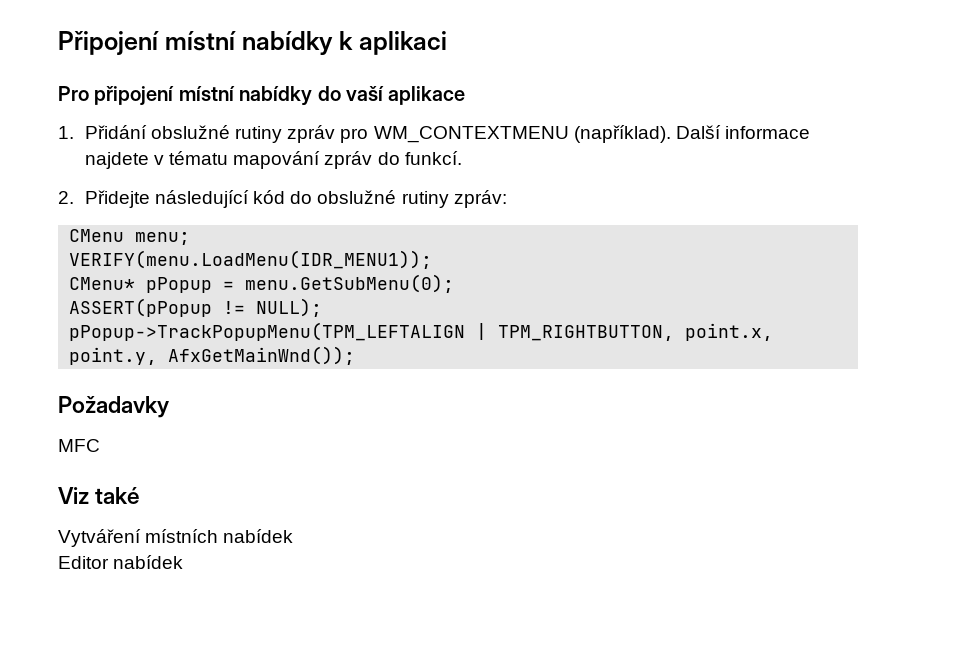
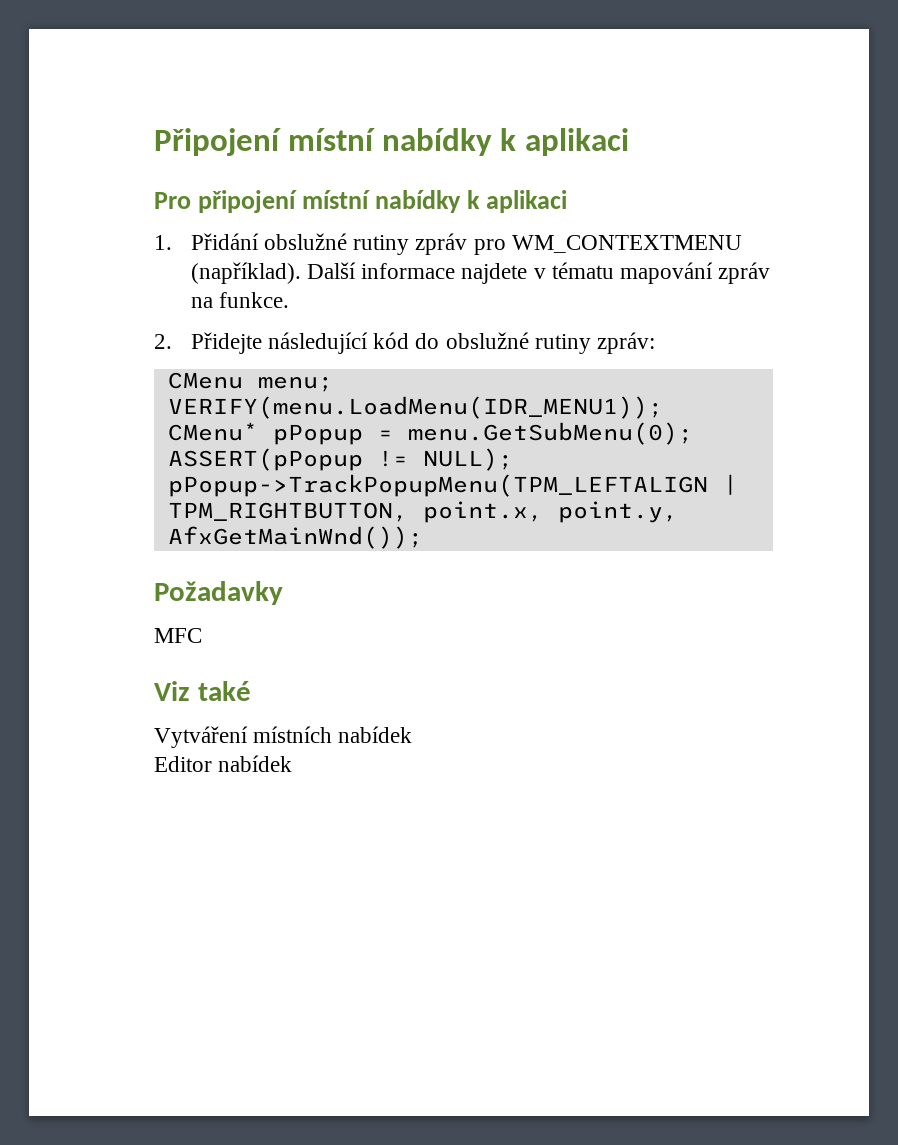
- Pro připojení místní nabídky do vaší aplikace
+ Pro připojení místní nabídky k aplikaci
- Další informace najdete v tématu mapování zpráv do funkcí.
+ Další informace najdete v tématu mapování zpráv na funkce.

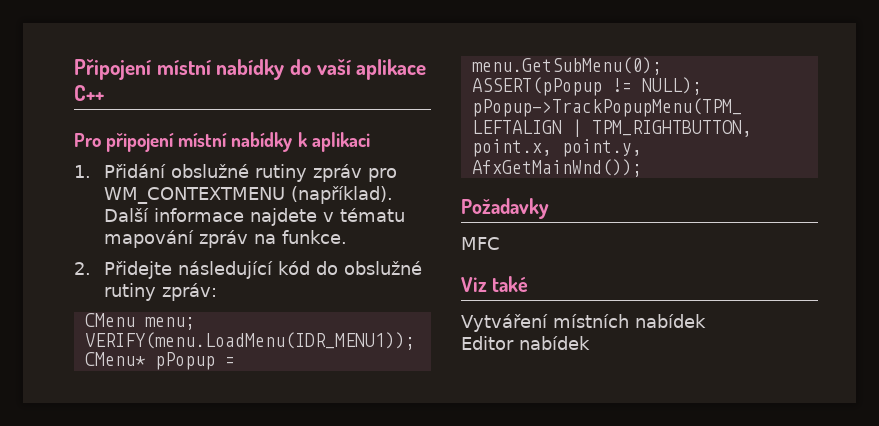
- Připojení místní nabídky k aplikaci
+ Připojení místní nabídky do vaší aplikace C++

